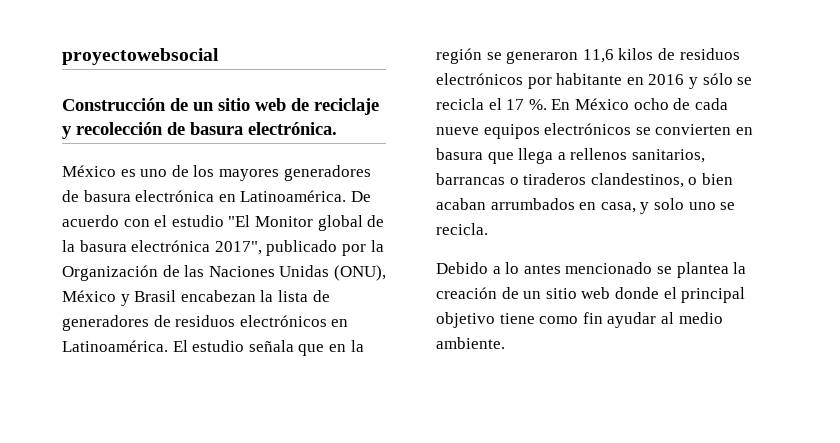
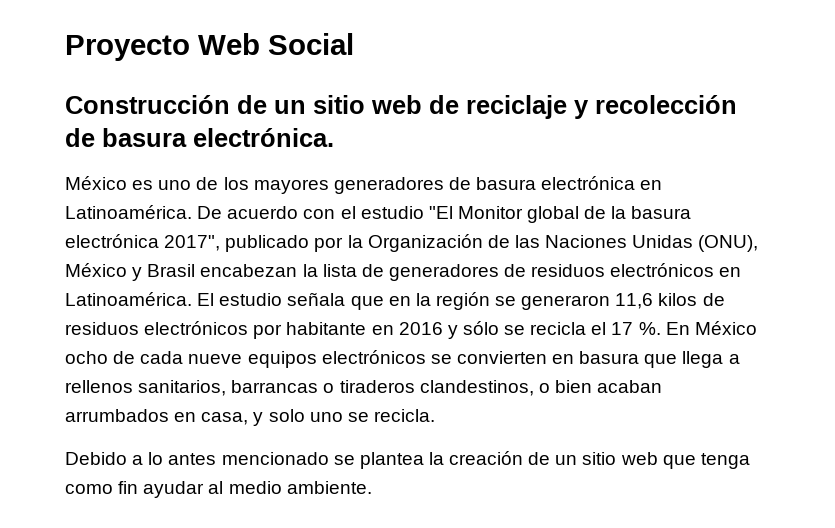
- proyectowebsocial
+ Proyecto Web Social
- Debido a lo antes mencionado se plantea la creación de un sitio web donde el principal objetivo tiene como fin ayudar al medio ambiente.
+ Debido a lo antes mencionado se plantea la creación de un sitio web que tenga como fin ayudar al medio ambiente.

